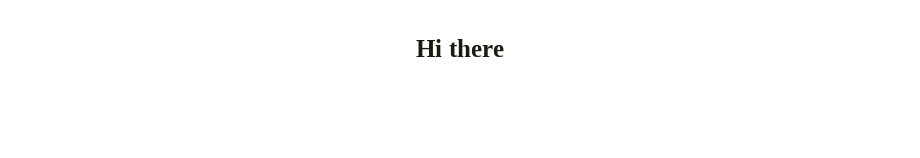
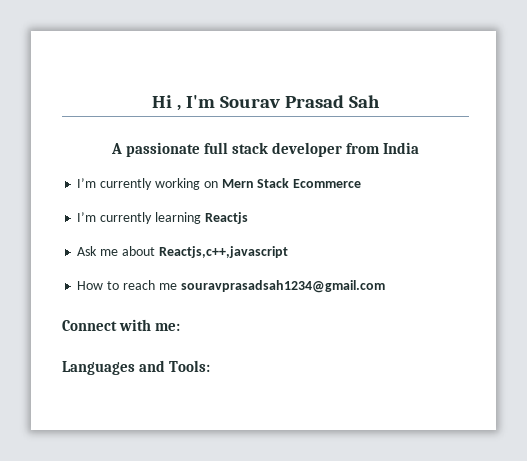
- Hi there
+ Hi , I'm Sourav Prasad Sah
+ A passionate full stack developer from India
+ I’m currently working on Mern Stack Ecommerce
+ I’m currently learning Reactjs
+ Ask me about Reactjs,c++,javascript
+ How to reach me souravprasadsah1234@gmail.com
+ Connect with me:
+ Languages and Tools:

